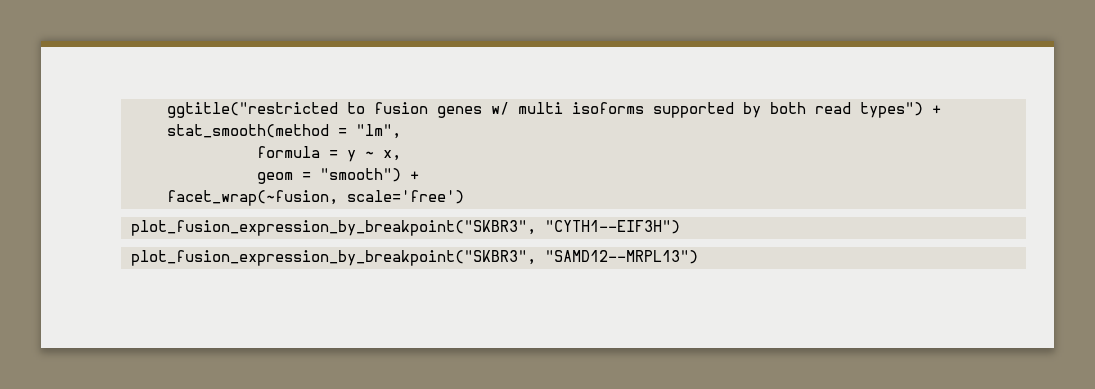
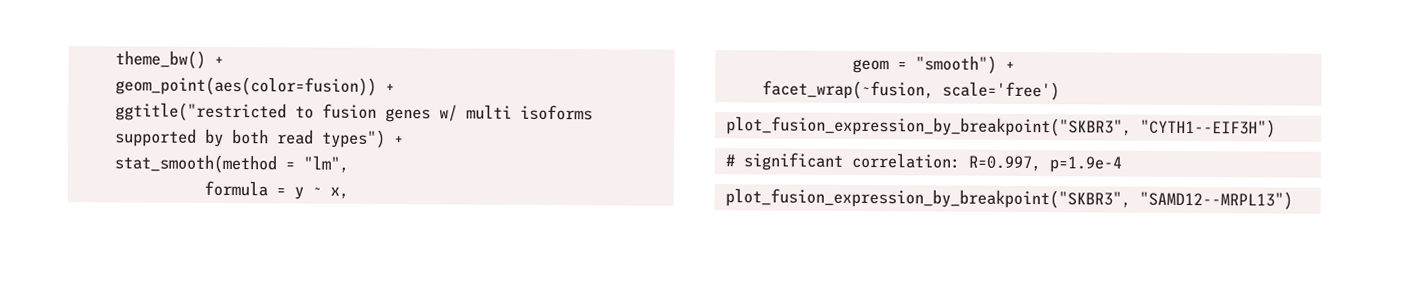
+ theme_bw() +
+ geom_point(aes(color=fusion)) +
+ # significant correlation: R=0.997, p=1.9e-4

